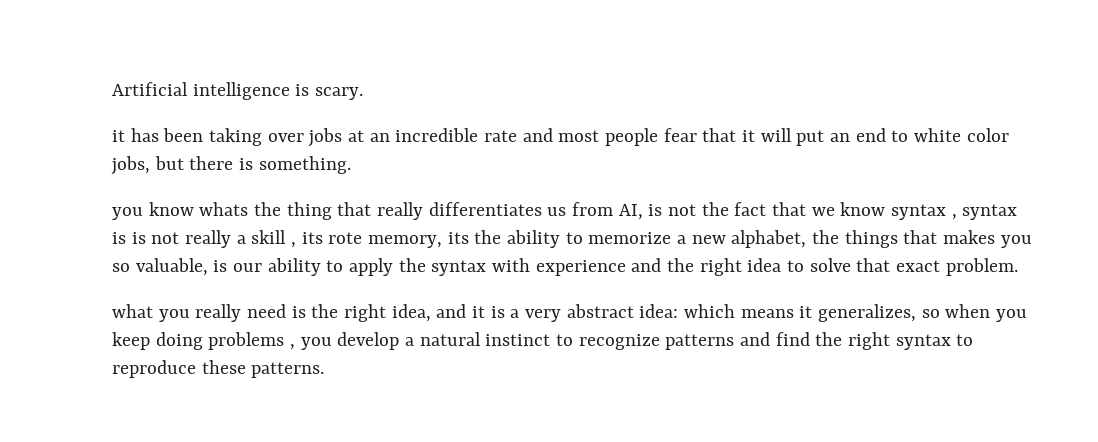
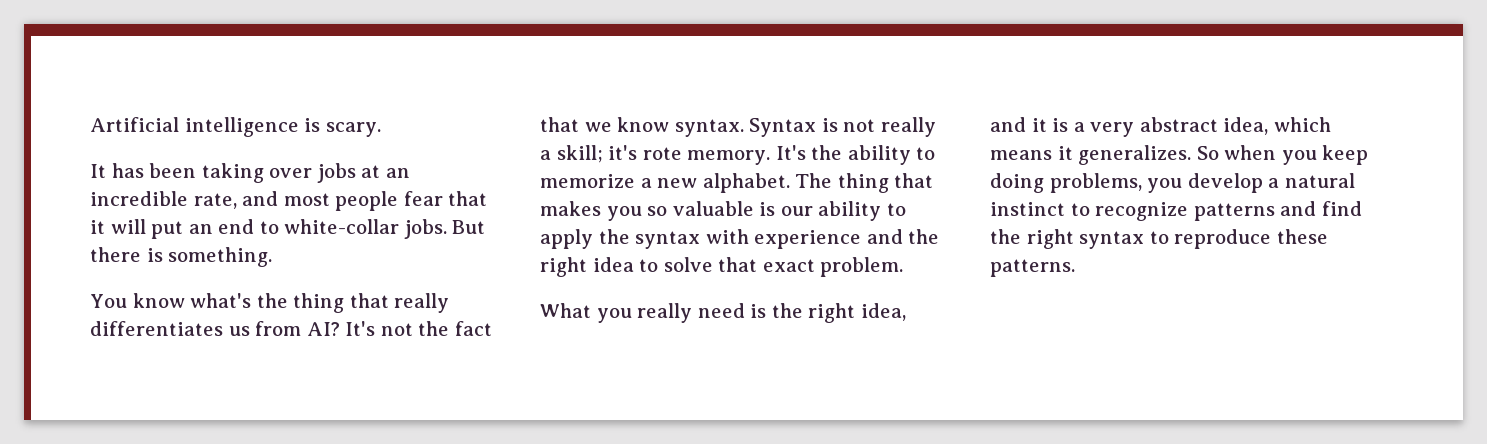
- it has been taking over jobs at an incredible rate and most people fear that it will put an end to white color jobs, but there is something.
+ It has been taking over jobs at an incredible rate, and most people fear that it will put an end to white-collar jobs. But there is something.
- you know whats the thing that really differentiates us from AI, is not the fact that we know syntax , syntax is is not really a skill , its rote memory, its the ability to memorize a new alphabet, the things that makes you so valuable, is our ability to apply the syntax with experience and the right idea to solve that exact problem.
+ You know what's the thing that really differentiates us from AI? It's not the fact that we know syntax. Syntax is not really a skill; it's rote memory. It's the ability to memorize a new alphabet. The thing that makes you so valuable is our ability to apply the syntax with experience and the right idea to solve that exact problem.
- what you really need is the right idea, and it is a very abstract idea: which means it generalizes, so when you keep doing problems , you develop a natural instinct to recognize patterns and find the right syntax to reproduce these patterns.
+ What you really need is the right idea, and it is a very abstract idea, which means it generalizes. So when you keep doing problems, you develop a natural instinct to recognize patterns and find the right syntax to reproduce these patterns.

